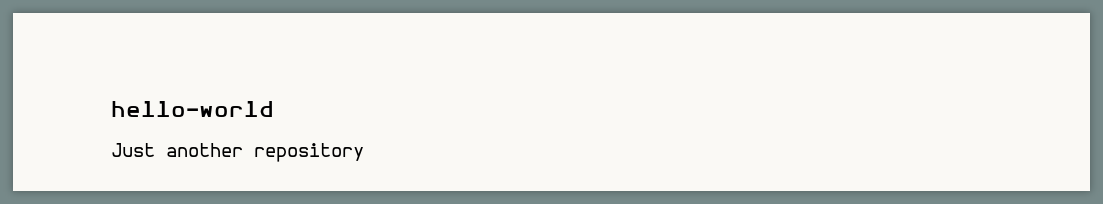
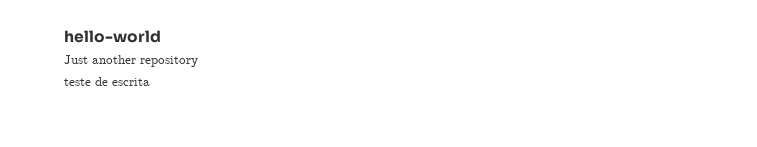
+ teste de escrita

